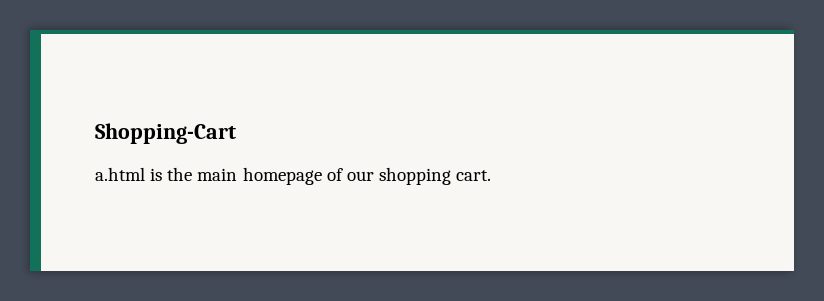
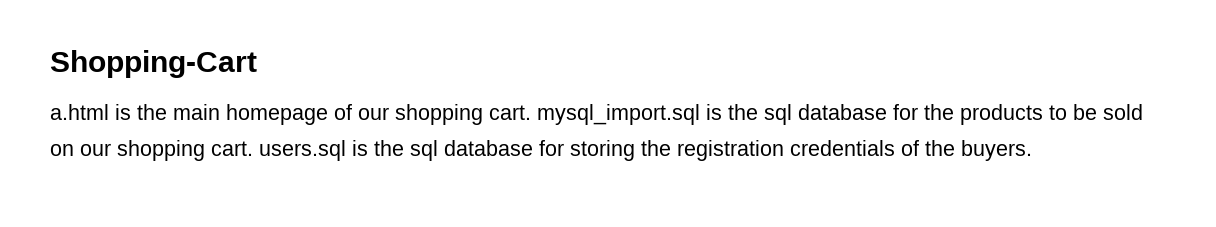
- a.html is the main homepage of our shopping cart.
+ a.html is the main homepage of our shopping cart. mysql_import.sql is the sql database for the products to be sold on our shopping cart. users.sql is the sql database for storing the registration credentials of the buyers.

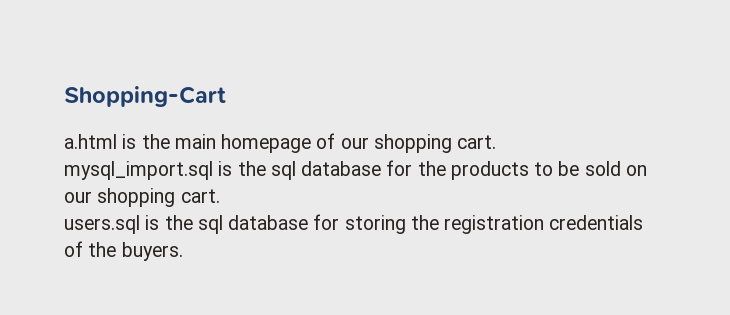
- a.html is the main homepage of our shopping cart. mysql_import.sql is the sql database for the products to be sold on our shopping cart. users.sql is the sql database for storing the registration credentials of the buyers.
+ a.html is the main homepage of our shopping cart.
+ mysql_import.sql is the sql database for the products to be sold on our shopping cart.
+ users.sql is the sql database for storing the registration credentials of the buyers.

